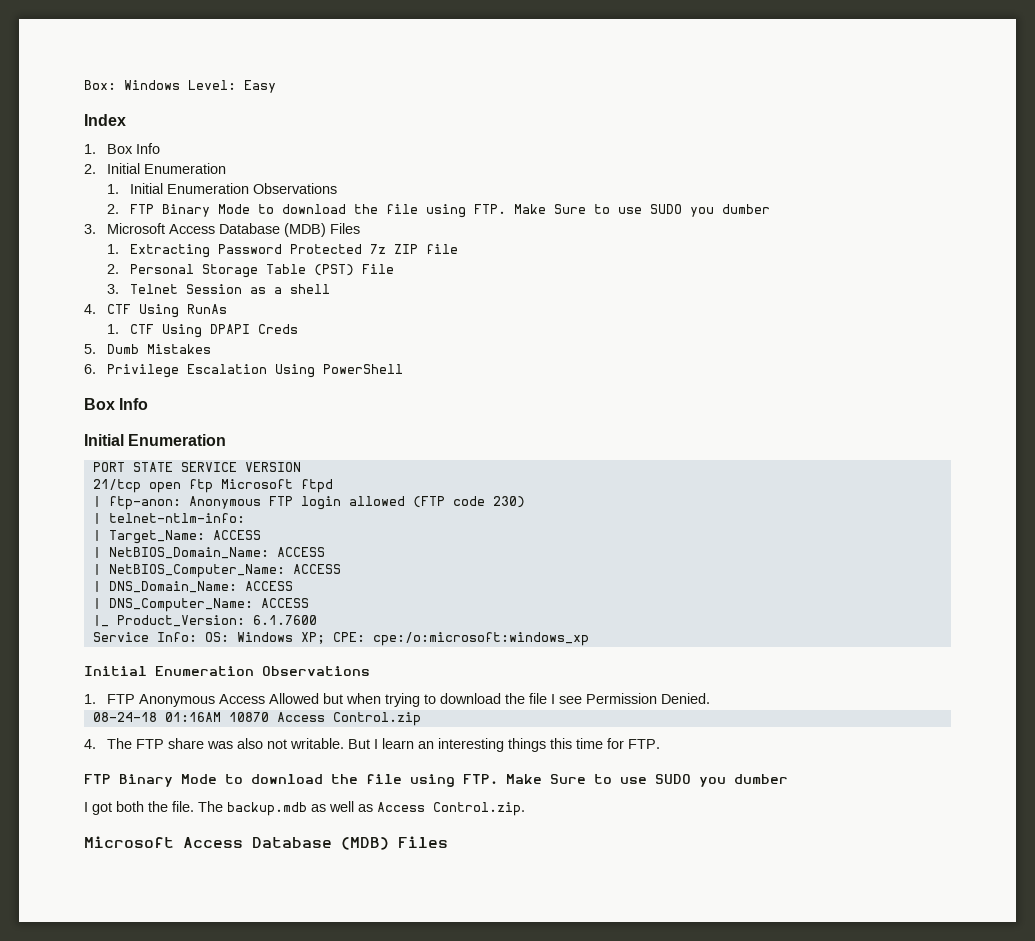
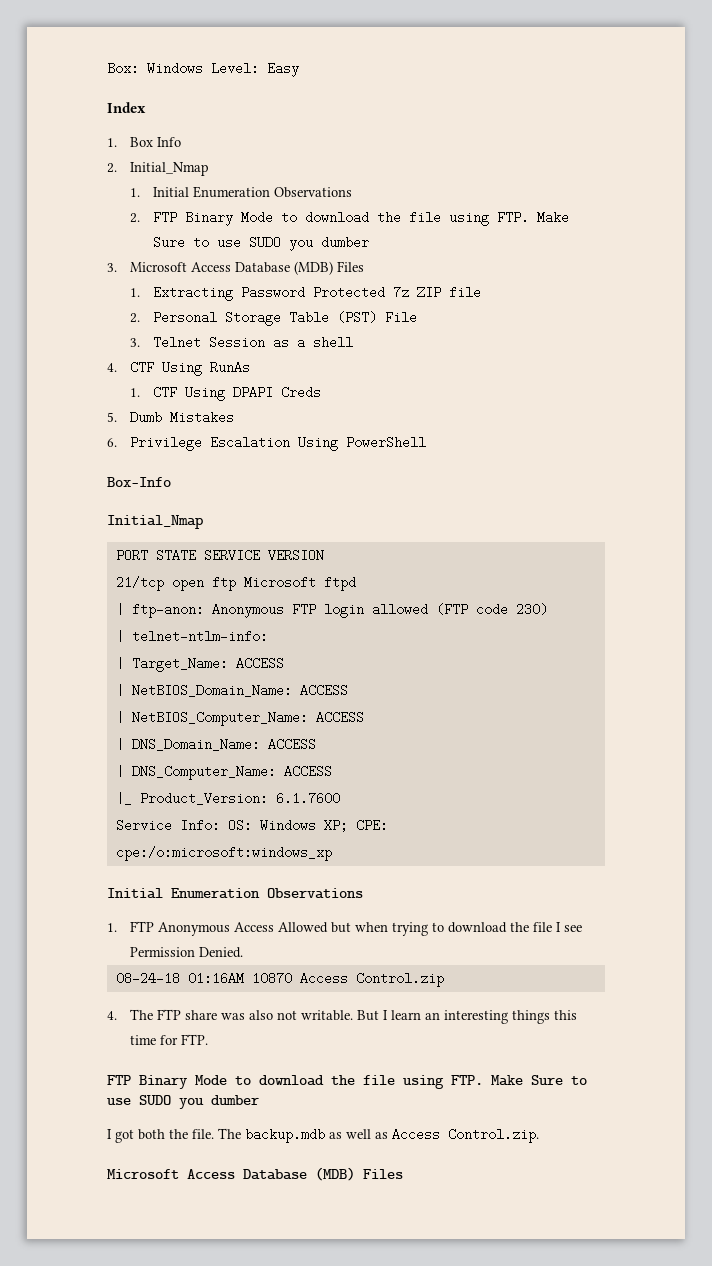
- 2. Initial Enumeration
+ 2. Initial_Nmap
  6. Privilege Escalation Using PowerShell
- Box Info
- Initial Enumeration
+ Box-Info
+ Initial_Nmap

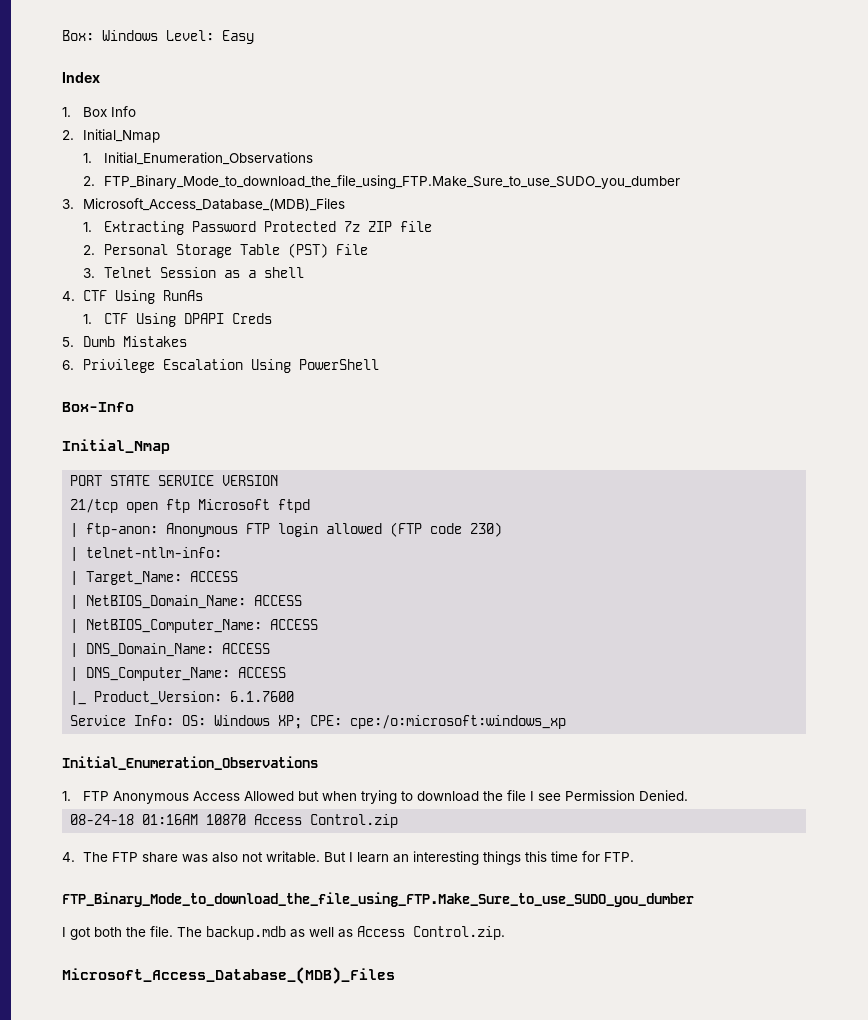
- 1. Initial Enumeration Observations
- 2. FTP Binary Mode to download the file using FTP. Make Sure to use SUDO you dumber
- 3. Microsoft Access Database (MDB) Files
+ 1. Initial_Enumeration_Observations
+ 2. FTP_Binary_Mode_to_download_the_file_using_FTP.Make_Sure_to_use_SUDO_you_dumber
+ 3. Microsoft_Access_Database_(MDB)_Files
  Service Info: OS: Windows XP; CPE: cpe:/o:microsoft:windows_xp
- Initial Enumeration Observations
+ Initial_Enumeration_Observations
  But I learn an interesting things this time for FTP.
- FTP Binary Mode to download the file using FTP. Make Sure to use SUDO you dumber
+ FTP_Binary_Mode_to_download_the_file_using_FTP.Make_Sure_to_use_SUDO_you_dumber
  The backup.mdb as well as Access Control.zip.
- Microsoft Access Database (MDB) Files
+ Microsoft_Access_Database_(MDB)_Files

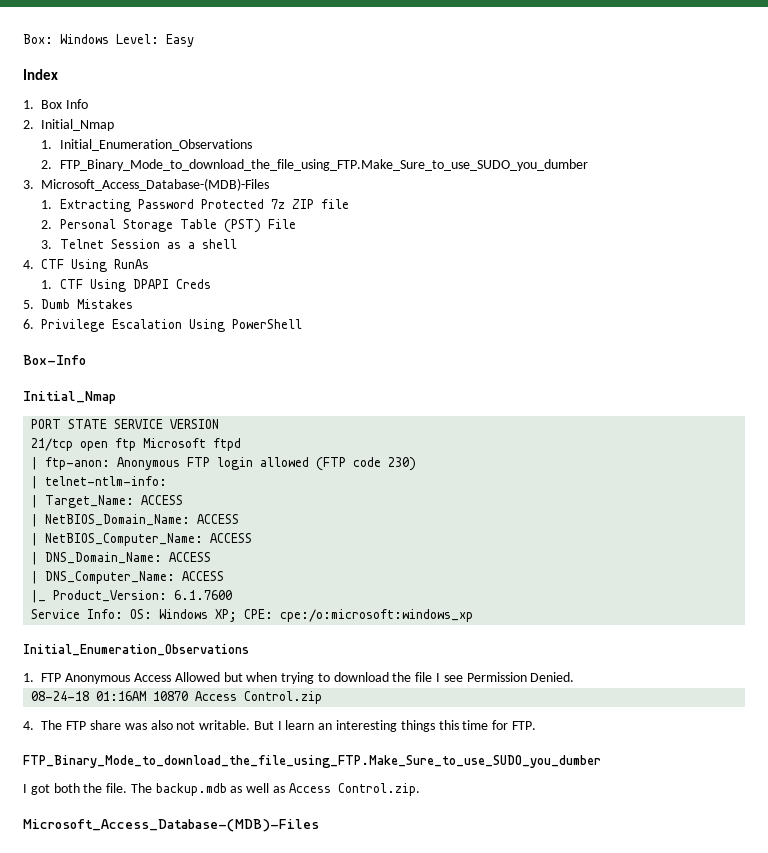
- 3. Microsoft_Access_Database_(MDB)_Files
+ 3. Microsoft_Access_Database-(MDB)-Files
  The backup.mdb as well as Access Control.zip.
- Microsoft_Access_Database_(MDB)_Files
+ Microsoft_Access_Database-(MDB)-Files

